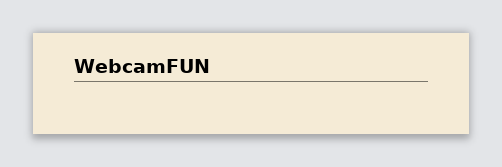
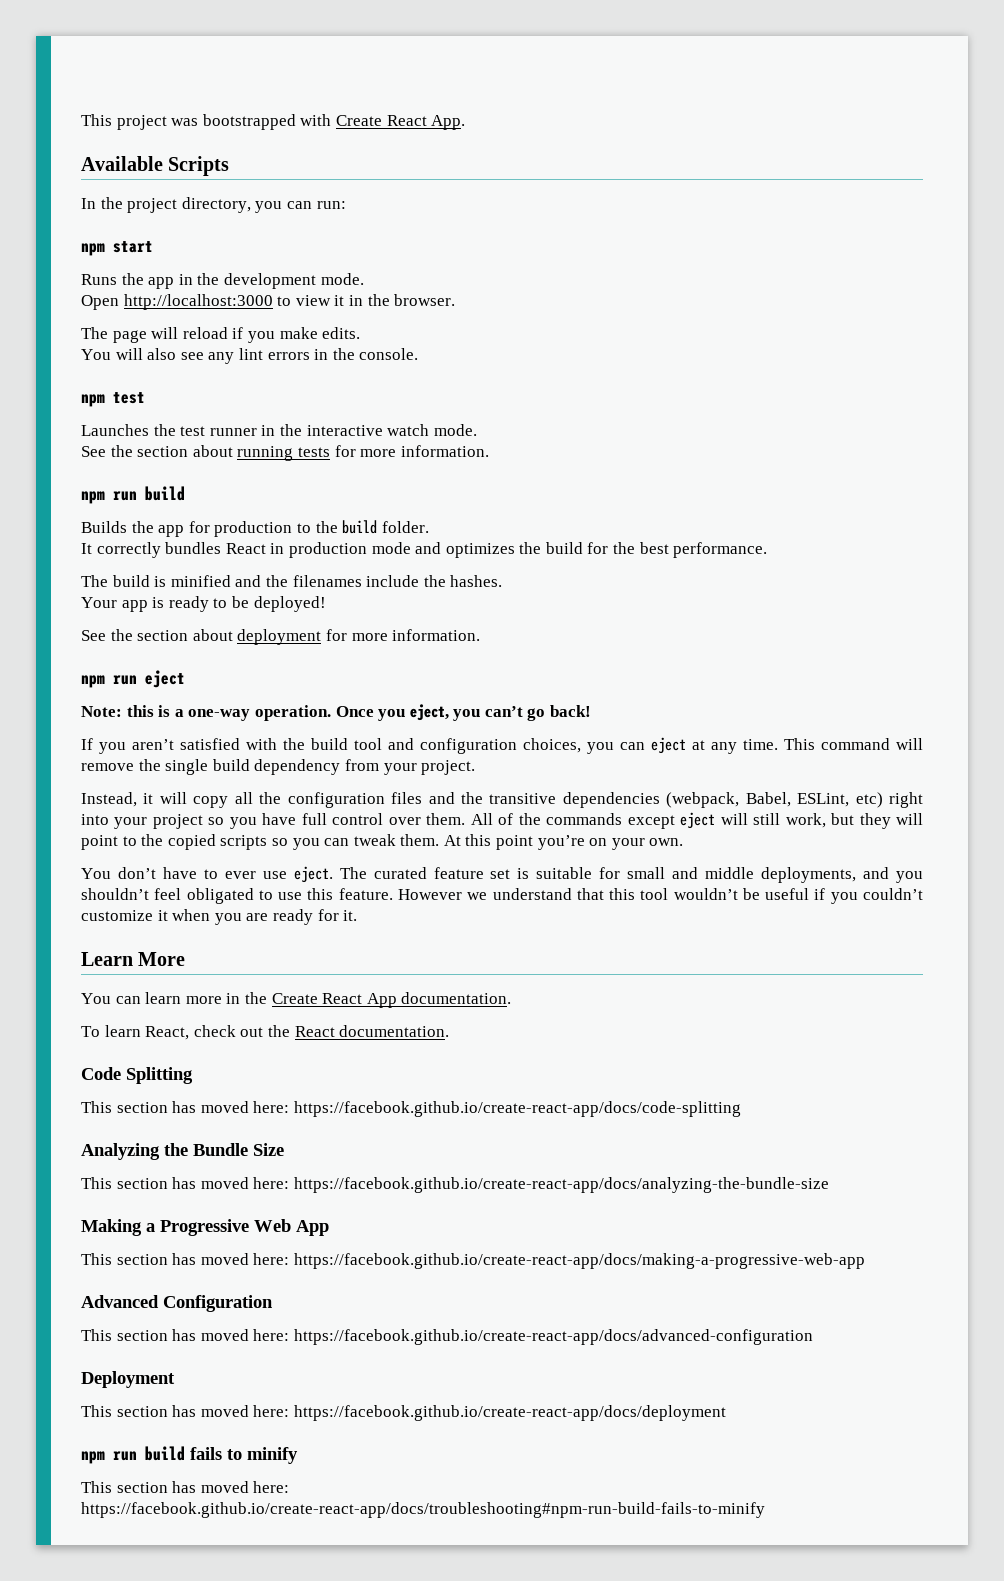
- WebcamFUN
+ This project was bootstrapped with Create React App.
+ Available Scripts
+ In the project directory, you can run:
+ npm start
+ Runs the app in the development mode.
+ Open http://localhost:3000 to view it in the browser.
+ The page will reload if you make edits.
+ You will also see any lint errors in the console.
+ npm test
+ Launches the test runner in the interactive watch mode.
+ See the section about running tests for more information.
+ npm run build
+ Builds the app for production to the build folder.
+ It correctly bundles React in production mode and optimizes the build for the best performance.
+ The build is minified and the filenames include the hashes.
+ Your app is ready to be deployed!
+ See the section about deployment for more information.
+ npm run eject
+ Note: this is a one-way operation. Once you eject, you can’t go back!
+ If you aren’t satisfied with the build tool and configuration choices, you can eject at any time. This command will remove the single build dependency from your project.
+ Instead, it will copy all the configuration files and the transitive dependencies (webpack, Babel, ESLint, etc) right into your project so you have full control over them. All of the commands except eject will still work, but they will point to the copied scripts so you can tweak them. At this point you’re on your own.
+ You don’t have to ever use eject. The curated feature set is suitable for small and middle deployments, and you shouldn’t feel obligated to use this feature. However we understand that this tool wouldn’t be useful if you couldn’t customize it when you are ready for it.
+ Learn More
+ You can learn more in the Create React App documentation.
+ To learn React, check out the React documentation.
+ Code Splitting
+ This section has moved here: https://facebook.github.io/create-react-app/docs/code-splitting
+ Analyzing the Bundle Size
+ This section has moved here: https://facebook.github.io/create-react-app/docs/analyzing-the-bundle-size
+ Making a Progressive Web App
+ This section has moved here: https://facebook.github.io/create-react-app/docs/making-a-progressive-web-app
+ Advanced Configuration
+ This section has moved here: https://facebook.github.io/create-react-app/docs/advanced-configuration
+ Deployment
+ This section has moved here: https://facebook.github.io/create-react-app/docs/deployment
+ npm run build fails to minify
+ This section has moved here: https://facebook.github.io/create-react-app/docs/troubleshooting#npm-run-build-fails-to-minify

